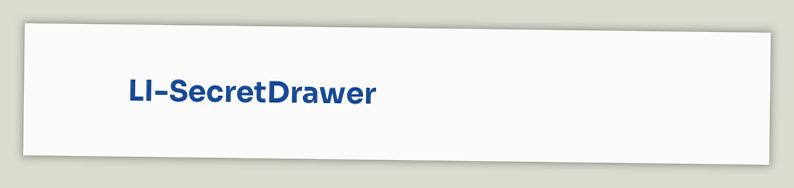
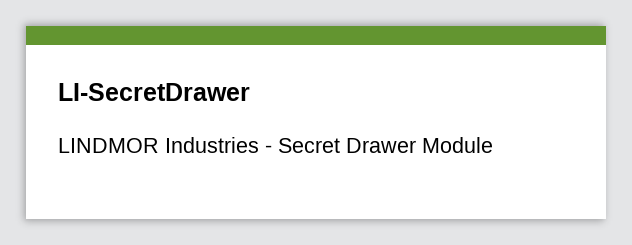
+ LINDMOR Industries - Secret Drawer Module

